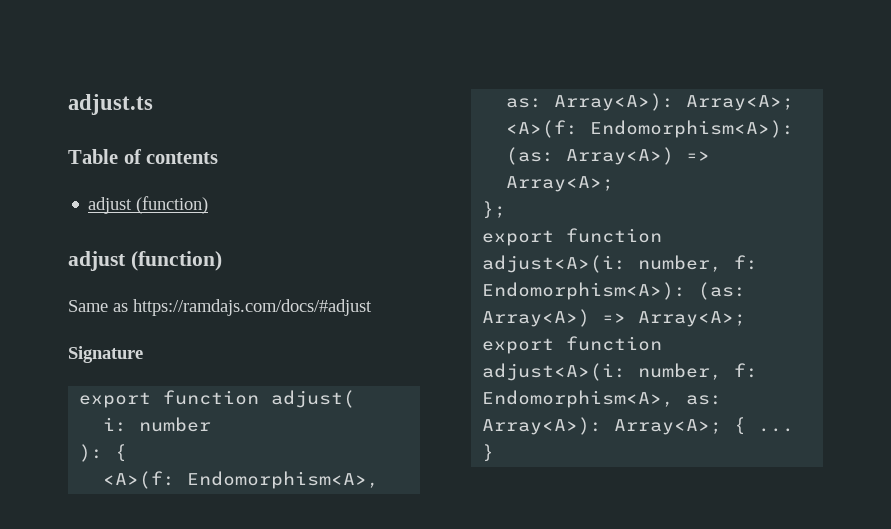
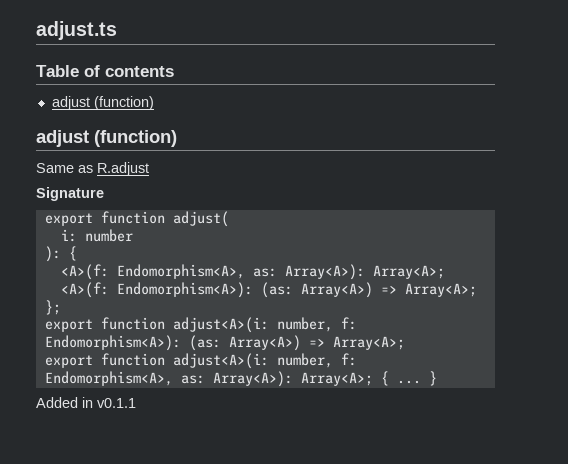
- Same as https://ramdajs.com/docs/#adjust
+ Same as R.adjust
+ Added in v0.1.1

